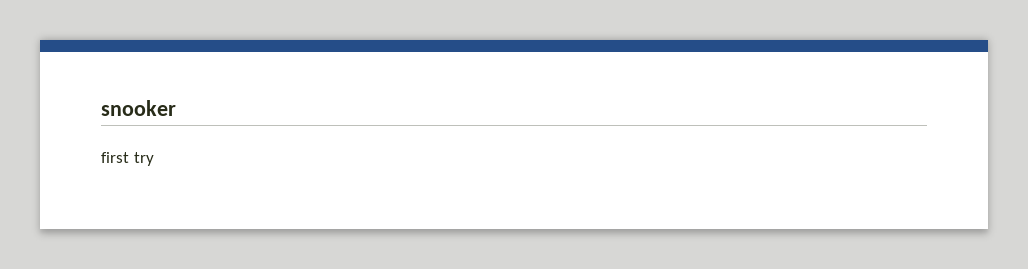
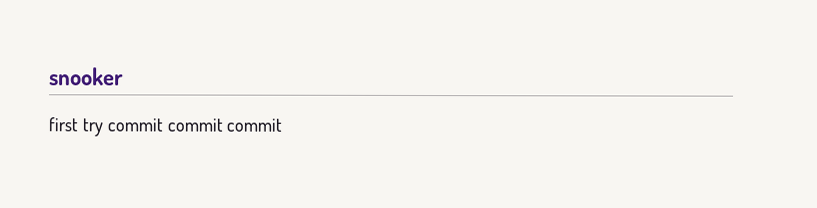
- first try
+ first try commit commit commit

